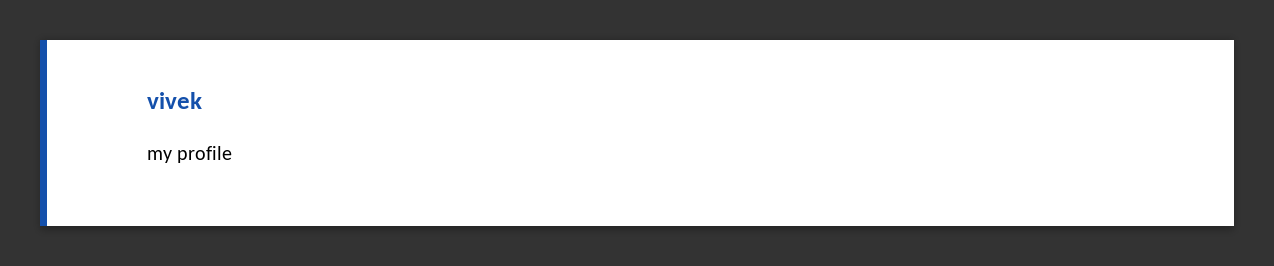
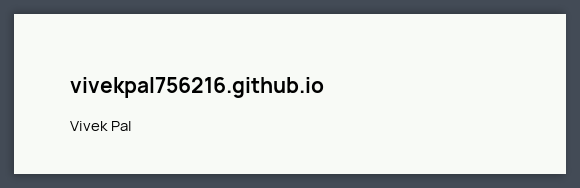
- vivek
- my profile
+ vivekpal756216.github.io
+ Vivek Pal

